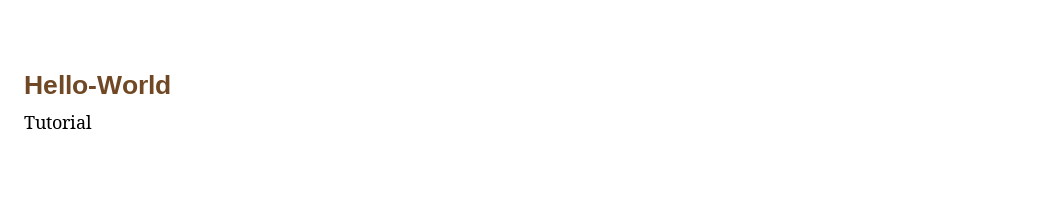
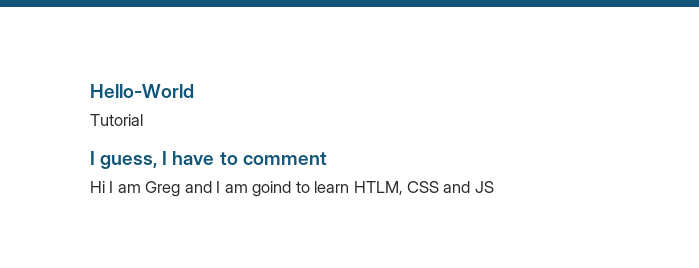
+ I guess, I have to comment
+ Hi I am Greg and I am goind to learn HTLM, CSS and JS

